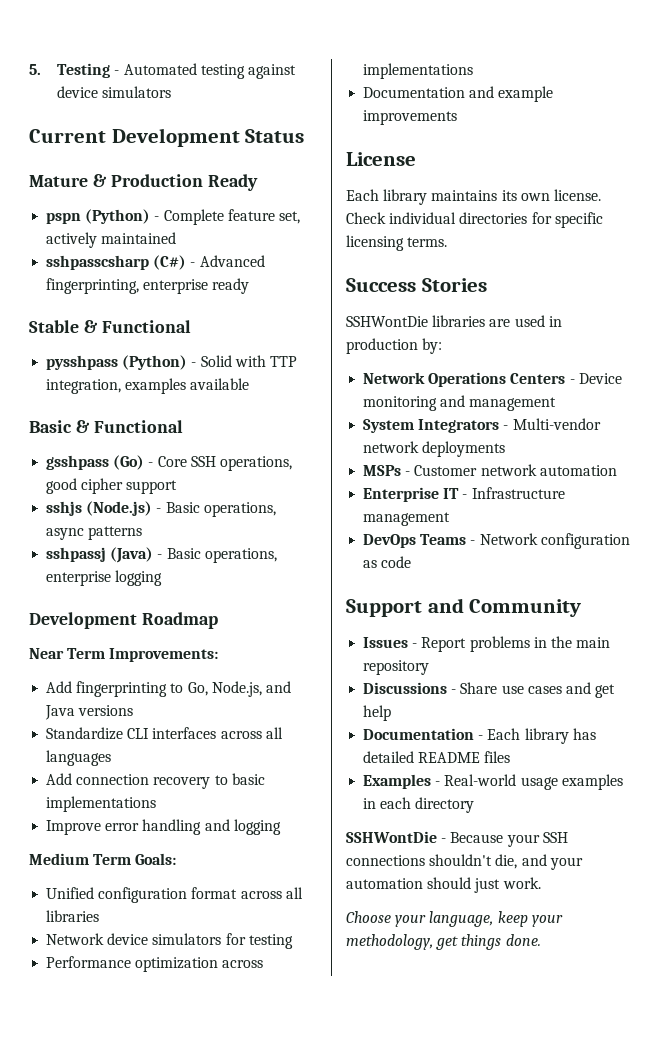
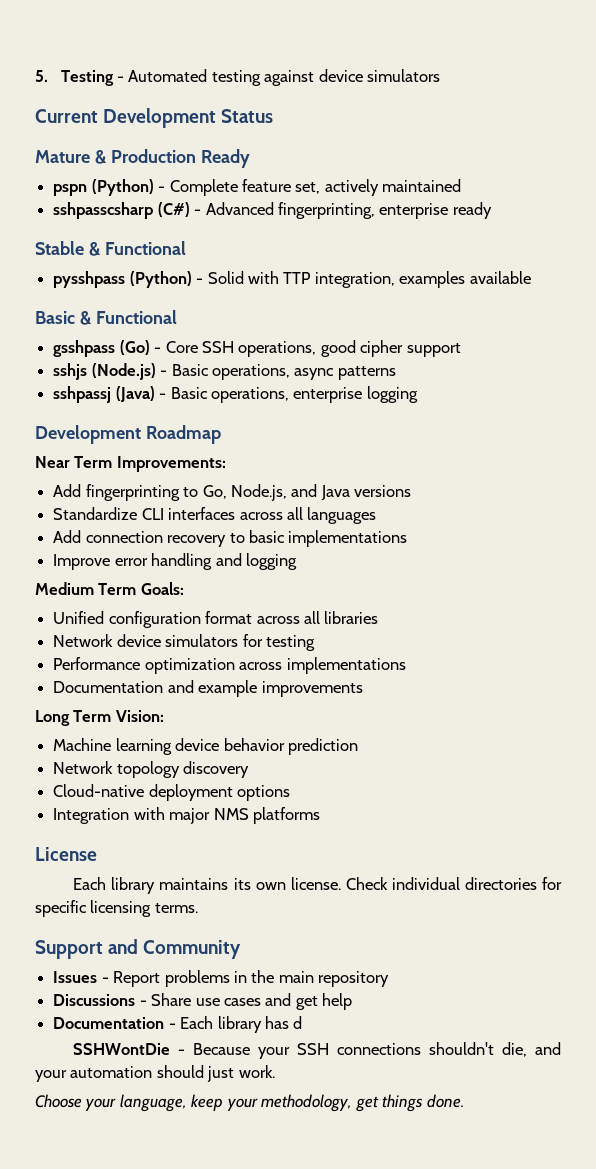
+ Long Term Vision:
+ Machine learning device behavior prediction
+ Network topology discovery
+ Cloud-native deployment options
+ Integration with major NMS platforms
- Success Stories
- SSHWontDie libraries are used in production by:
- Network Operations Centers - Device monitoring and management
- System Integrators - Multi-vendor network deployments
- MSPs - Customer network automation
- Enterprise IT - Infrastructure management
- DevOps Teams - Network configuration as code
- Documentation - Each library has detailed README files
- Examples - Real-world usage examples in each directory
+ Documentation - Each library has d

